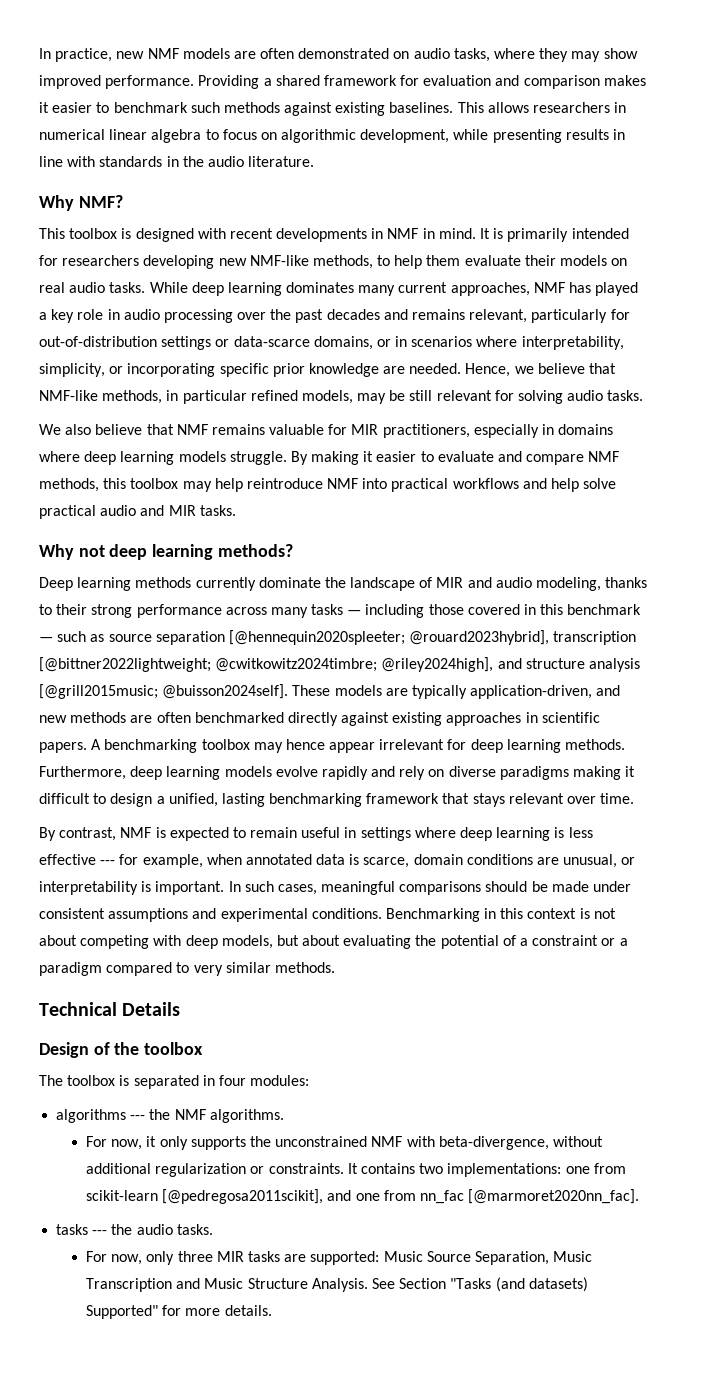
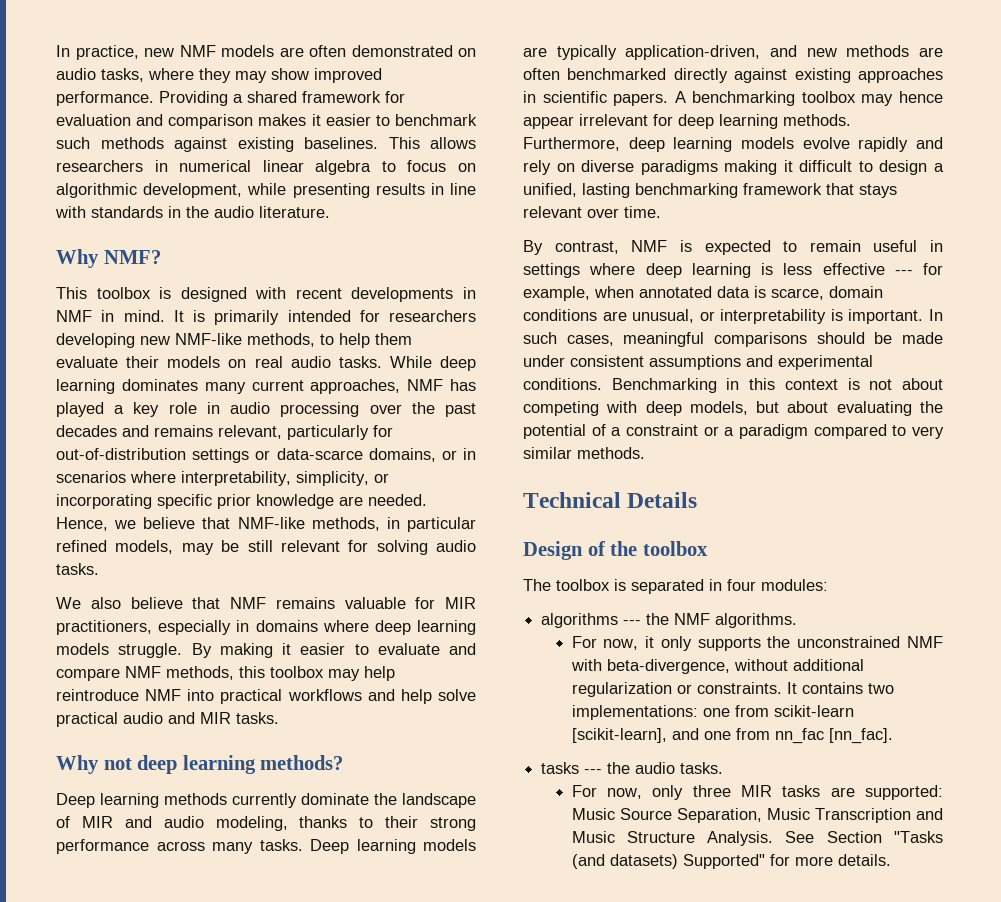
- Deep learning methods currently dominate the landscape of MIR and audio modeling, thanks to their strong performance across many tasks — including those covered in this benchmark — such as source separation [@hennequin2020spleeter; @rouard2023hybrid], transcription [@bittner2022lightweight; @cwitkowitz2024timbre; @riley2024high], and structure analysis [@grill2015music; @buisson2024self]. These models are typically application-driven, and new methods are often benchmarked directly against existing approaches in scientific papers.
+ Deep learning methods currently dominate the landscape of MIR and audio modeling, thanks to their strong performance across many tasks. Deep learning models are typically application-driven, and new methods are often benchmarked directly against existing approaches in scientific papers.
- It contains two implementations: one from scikit-learn [@pedregosa2011scikit], and one from nn_fac [@marmoret2020nn_fac].
+ It contains two implementations: one from scikit-learn [scikit-learn], and one from nn_fac [nn_fac].

